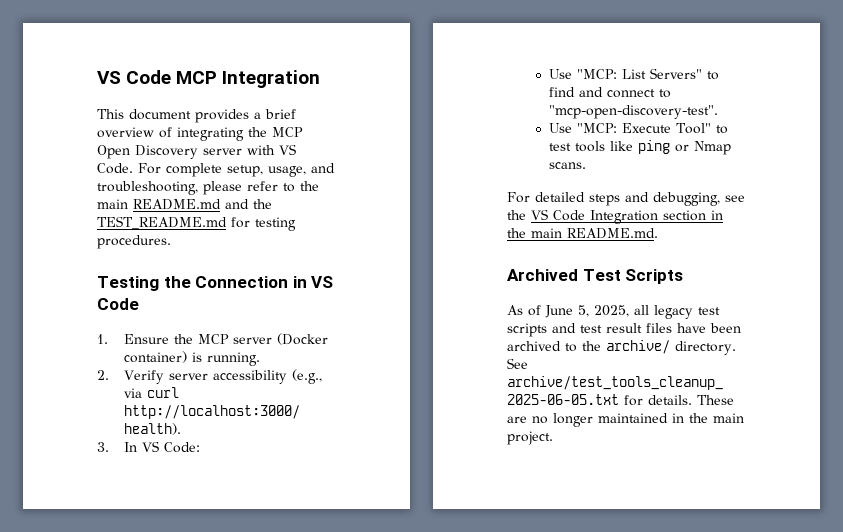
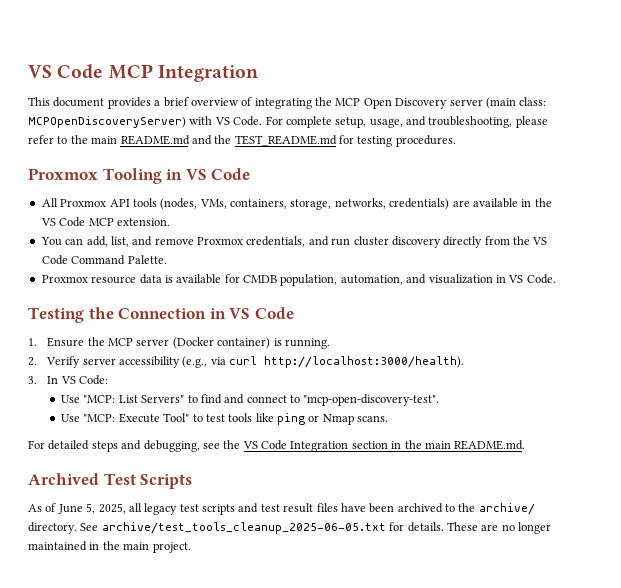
- This document provides a brief overview of integrating the MCP Open Discovery server with VS Code.
+ This document provides a brief overview of integrating the MCP Open Discovery server (main class: MCPOpenDiscoveryServer) with VS Code.
+ Proxmox Tooling in VS Code
+ All Proxmox API tools (nodes, VMs, containers, storage, networks, credentials) are available in the VS Code MCP extension.
+ You can add, list, and remove Proxmox credentials, and run cluster discovery directly from the VS Code Command Palette.
+ Proxmox resource data is available for CMDB population, automation, and visualization in VS Code.

